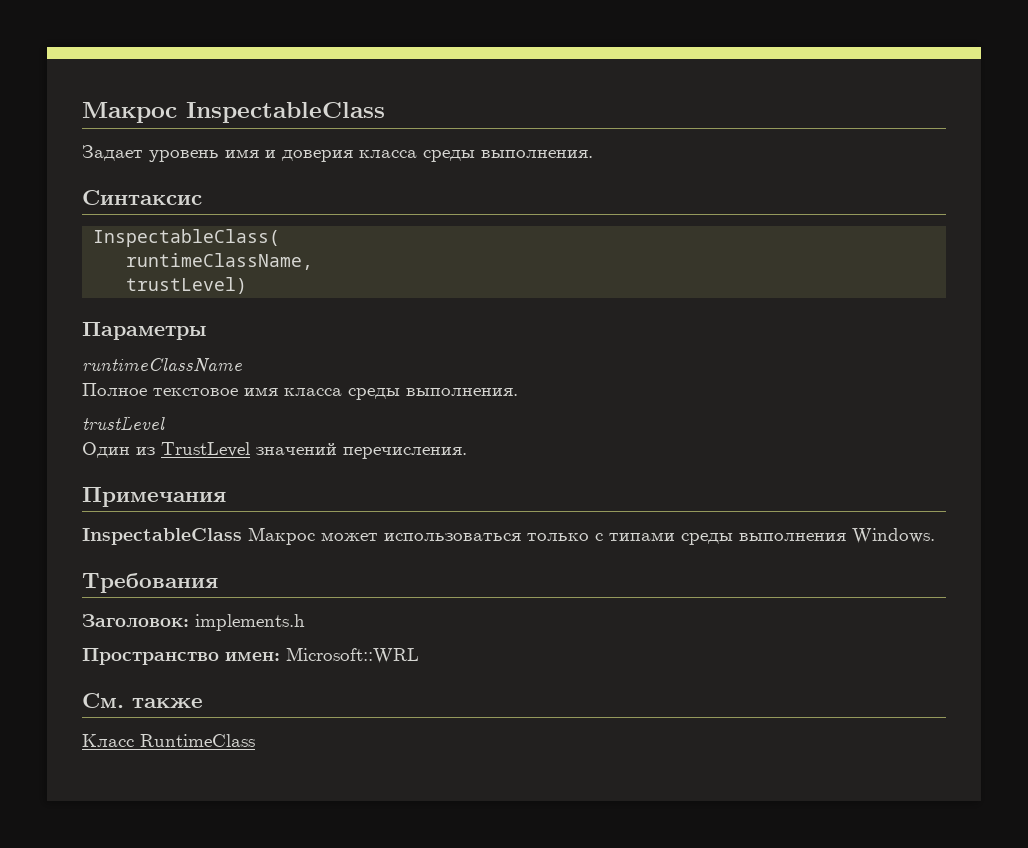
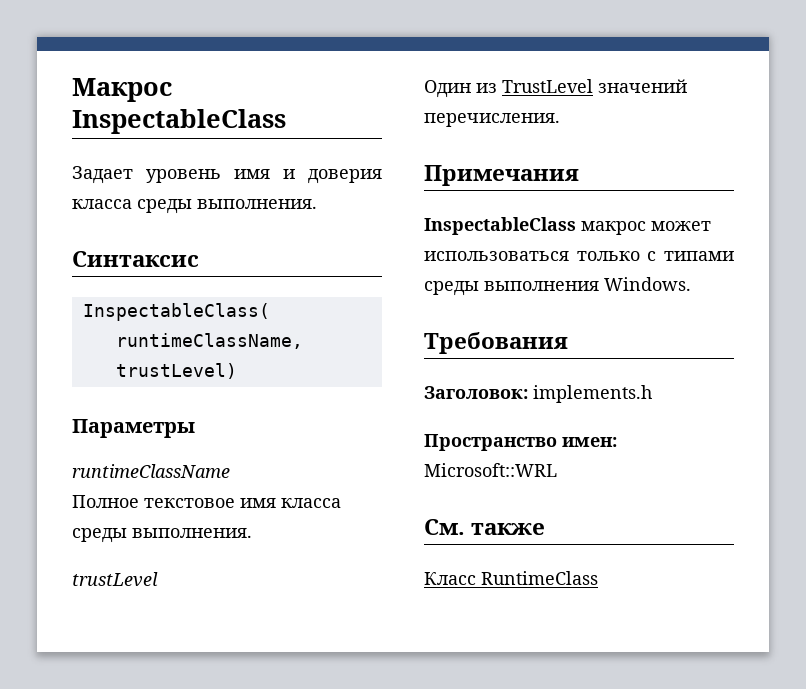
- InspectableClass Макрос может использоваться только с типами среды выполнения Windows.
+ InspectableClass макрос может использоваться только с типами среды выполнения Windows.

